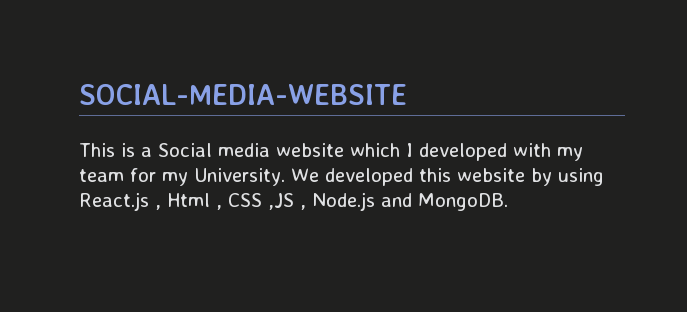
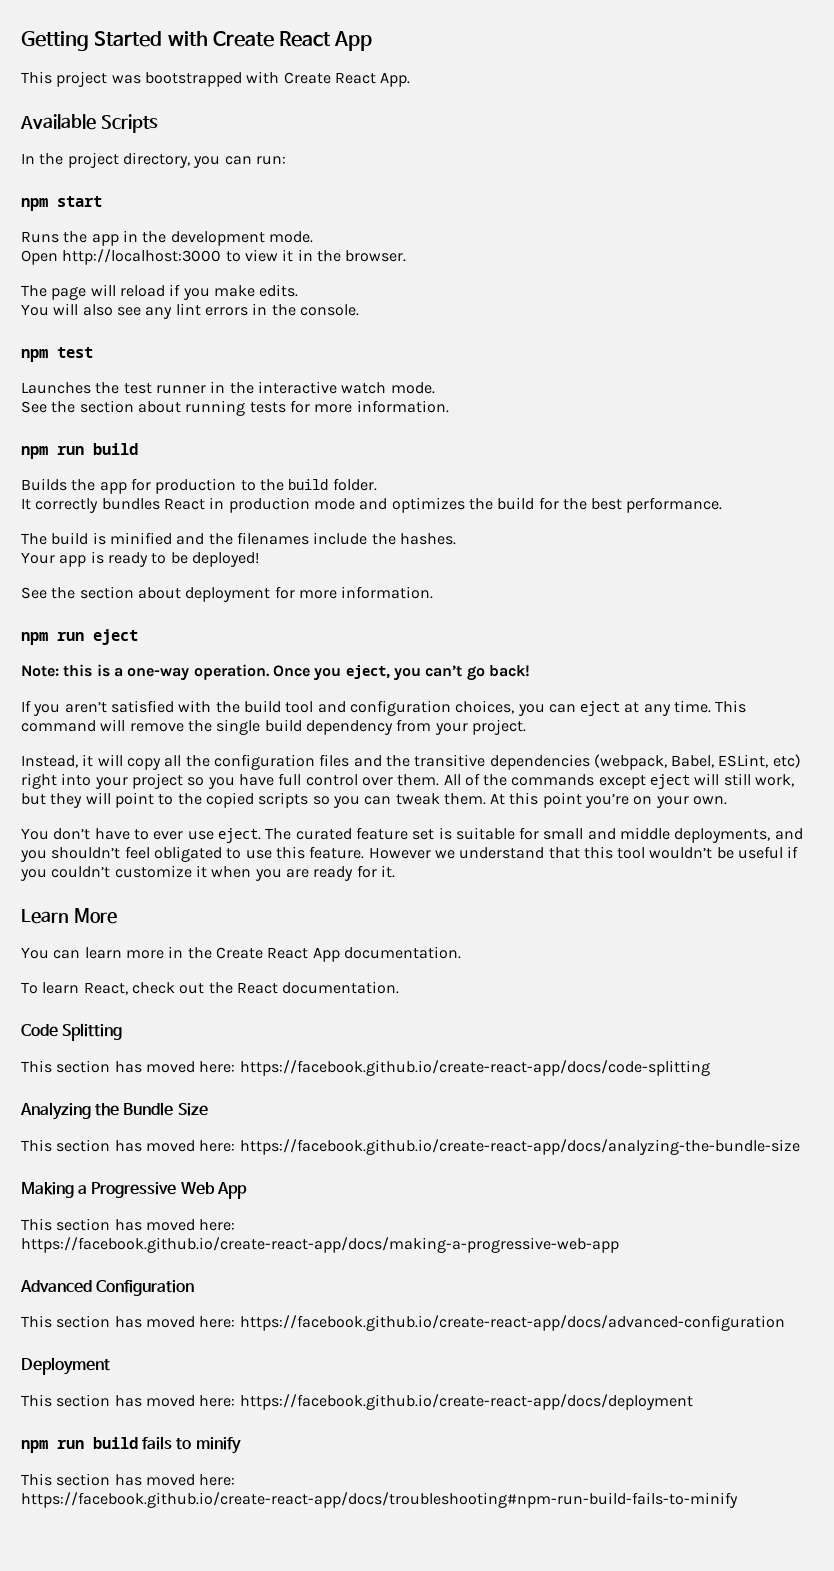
- SOCIAL-MEDIA-WEBSITE
- This is a Social media website which I developed with my team for my University. We developed this website by using React.js , Html , CSS ,JS , Node.js and MongoDB.
+ Getting Started with Create React App
+ This project was bootstrapped with Create React App.
+ Available Scripts
+ In the project directory, you can run:
+ npm start
+ Runs the app in the development mode.
+ Open http://localhost:3000 to view it in the browser.
+ The page will reload if you make edits.
+ You will also see any lint errors in the console.
+ npm test
+ Launches the test runner in the interactive watch mode.
+ See the section about running tests for more information.
+ npm run build
+ Builds the app for production to the build folder.
+ It correctly bundles React in production mode and optimizes the build for the best performance.
+ The build is minified and the filenames include the hashes.
+ Your app is ready to be deployed!
+ See the section about deployment for more information.
+ npm run eject
+ Note: this is a one-way operation. Once you eject, you can’t go back!
+ If you aren’t satisfied with the build tool and configuration choices, you can eject at any time. This command will remove the single build dependency from your project.
+ Instead, it will copy all the configuration files and the transitive dependencies (webpack, Babel, ESLint, etc) right into your project so you have full control over them. All of the commands except eject will still work, but they will point to the copied scripts so you can tweak them. At this point you’re on your own.
+ You don’t have to ever use eject. The curated feature set is suitable for small and middle deployments, and you shouldn’t feel obligated to use this feature. However we understand that this tool wouldn’t be useful if you couldn’t customize it when you are ready for it.
+ Learn More
+ You can learn more in the Create React App documentation.
+ To learn React, check out the React documentation.
+ Code Splitting
+ This section has moved here: https://facebook.github.io/create-react-app/docs/code-splitting
+ Analyzing the Bundle Size
+ This section has moved here: https://facebook.github.io/create-react-app/docs/analyzing-the-bundle-size
+ Making a Progressive Web App
+ This section has moved here: https://facebook.github.io/create-react-app/docs/making-a-progressive-web-app
+ Advanced Configuration
+ This section has moved here: https://facebook.github.io/create-react-app/docs/advanced-configuration
+ Deployment
+ This section has moved here: https://facebook.github.io/create-react-app/docs/deployment
+ npm run build fails to minify
+ This section has moved here: https://facebook.github.io/create-react-app/docs/troubleshooting#npm-run-build-fails-to-minify

